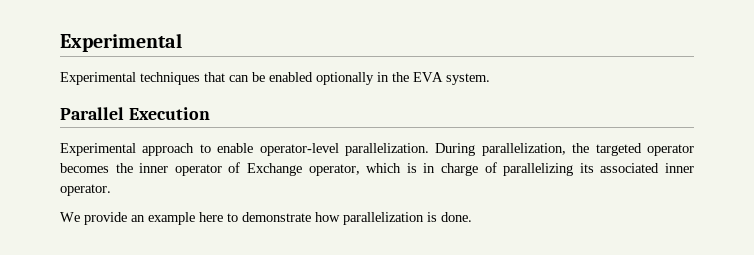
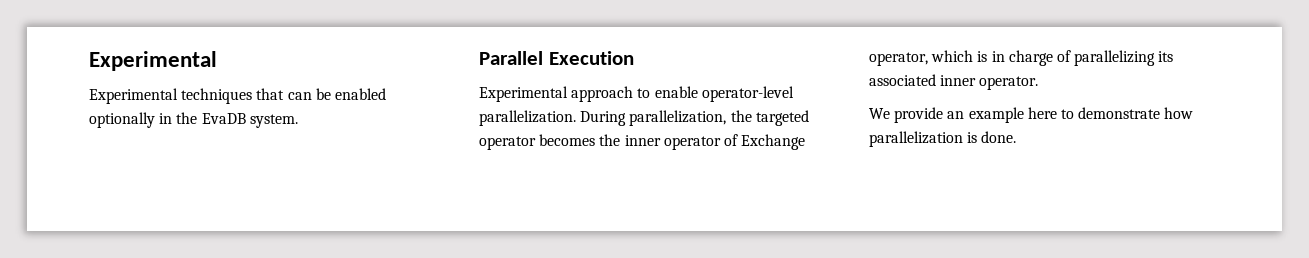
- Experimental techniques that can be enabled optionally in the EVA system.
+ Experimental techniques that can be enabled optionally in the EvaDB system.

